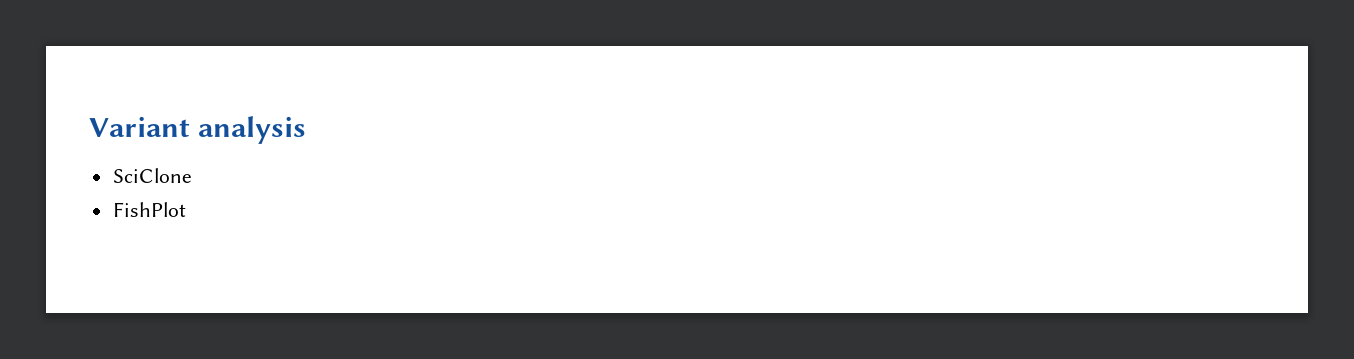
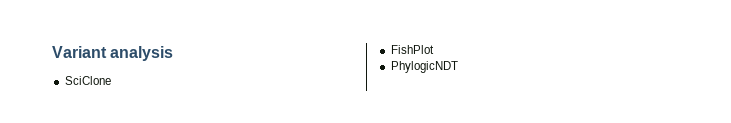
+ PhylogicNDT

